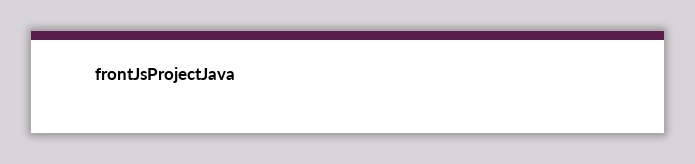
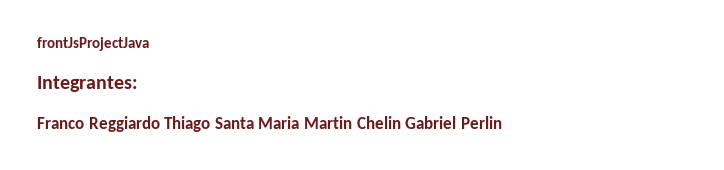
+ Integrantes:
+ Franco Reggiardo Thiago Santa Maria Martin Chelin Gabriel Perlin

